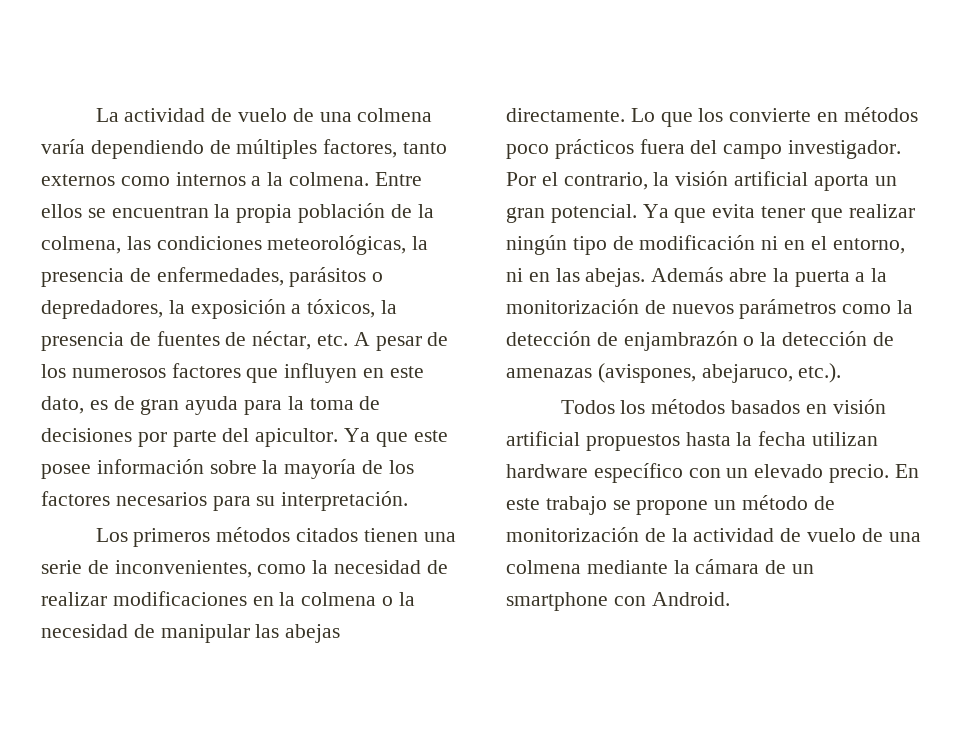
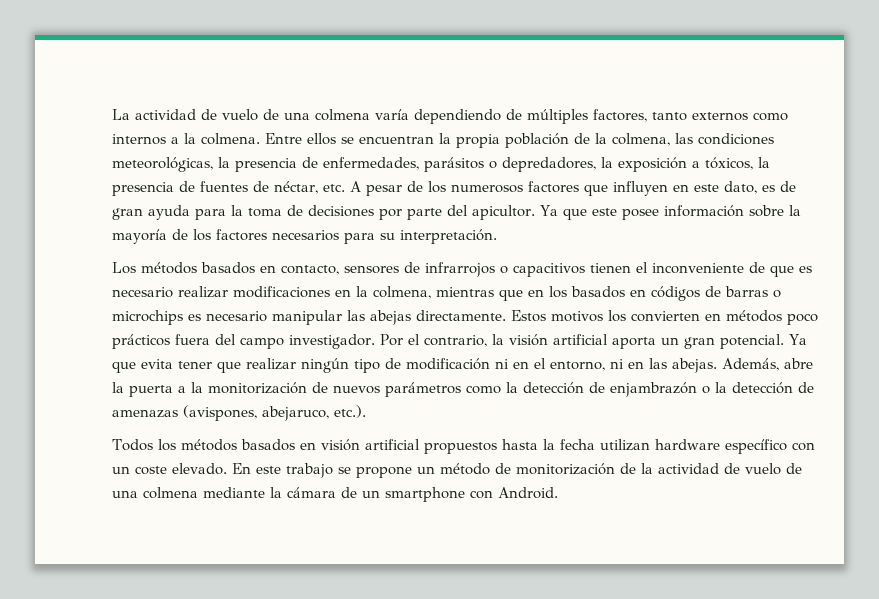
- Los primeros métodos citados tienen una serie de inconvenientes, como la necesidad de realizar modificaciones en la colmena o la necesidad de manipular las abejas directamente. Lo que los convierte en métodos poco prácticos fuera del campo investigador.
+ Los métodos basados en contacto, sensores de infrarrojos o capacitivos tienen el inconveniente de que es necesario realizar modificaciones en la colmena, mientras que en los basados en códigos de barras o microchips es necesario manipular las abejas directamente. Estos motivos los convierten en métodos poco prácticos fuera del campo investigador.
- Además abre la puerta a la monitorización de nuevos parámetros como la detección de enjambrazón o la detección de amenazas (avispones, abejaruco, etc.).
+ Además, abre la puerta a la monitorización de nuevos parámetros como la detección de enjambrazón o la detección de amenazas (avispones, abejaruco, etc.).
- Todos los métodos basados en visión artificial propuestos hasta la fecha utilizan hardware específico con un elevado precio.
+ Todos los métodos basados en visión artificial propuestos hasta la fecha utilizan hardware específico con un coste elevado.

